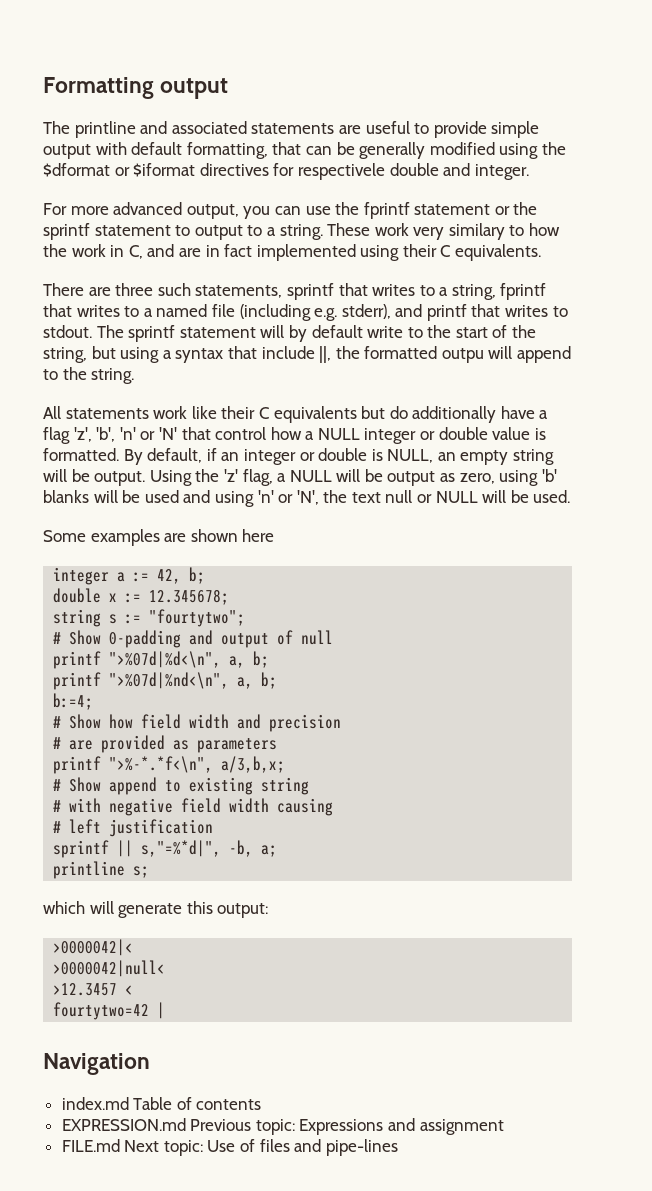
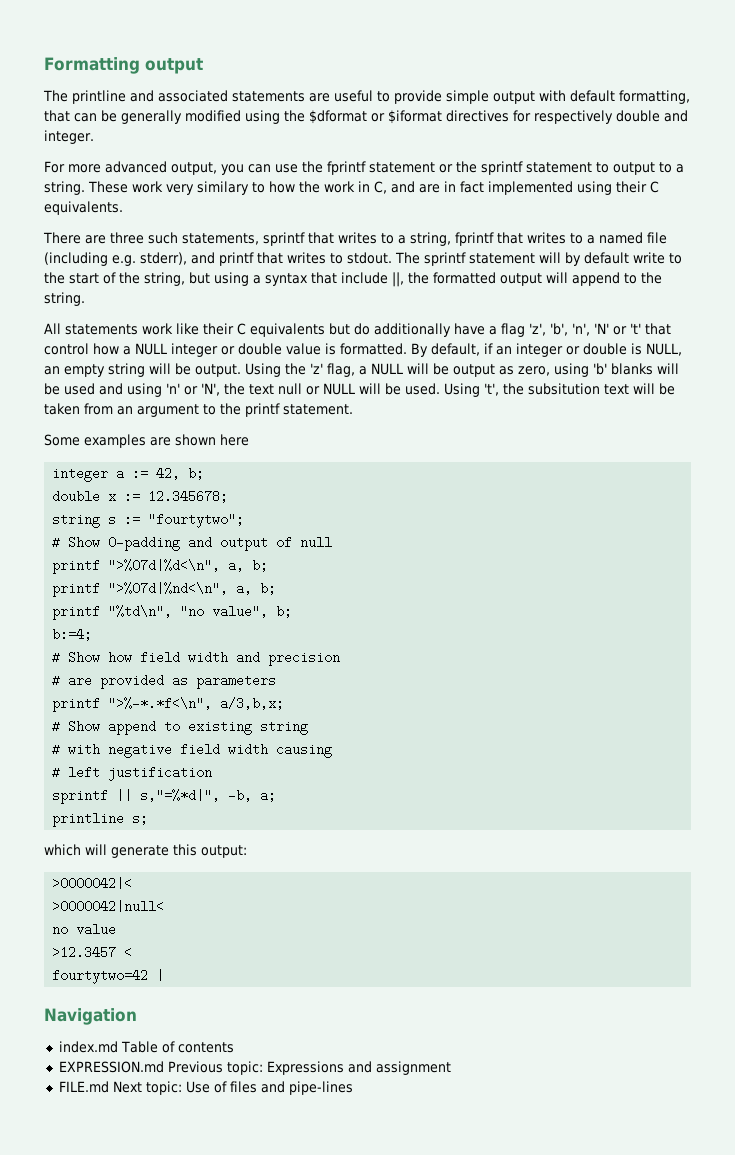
- The printline and associated statements are useful to provide simple output with default formatting, that can be generally modified using the $dformat or $iformat directives for respectivele double and integer.
+ The printline and associated statements are useful to provide simple output with default formatting, that can be generally modified using the $dformat or $iformat directives for respectively double and integer.
- The sprintf statement will by default write to the start of the string, but using a syntax that include ||, the formatted outpu will append to the string.
+ The sprintf statement will by default write to the start of the string, but using a syntax that include ||, the formatted output will append to the string.
- All statements work like their C equivalents but do additionally have a flag 'z', 'b', 'n' or 'N' that control how a NULL integer or double value is formatted.
+ All statements work like their C equivalents but do additionally have a flag 'z', 'b', 'n', 'N' or 't' that control how a NULL integer or double value is formatted.
+ Using 't', the subsitution text will be taken from an argument to the printf statement.
+ printf "%td\n", "no value", b;
+ no value

